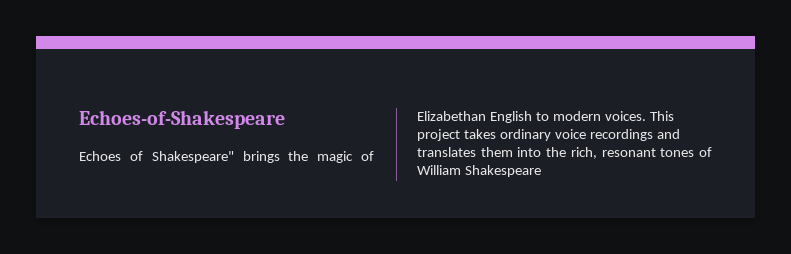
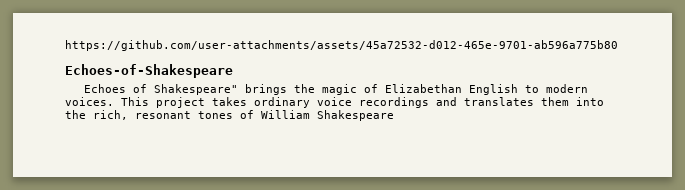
+ https://github.com/user-attachments/assets/45a72532-d012-465e-9701-ab596a775b80

